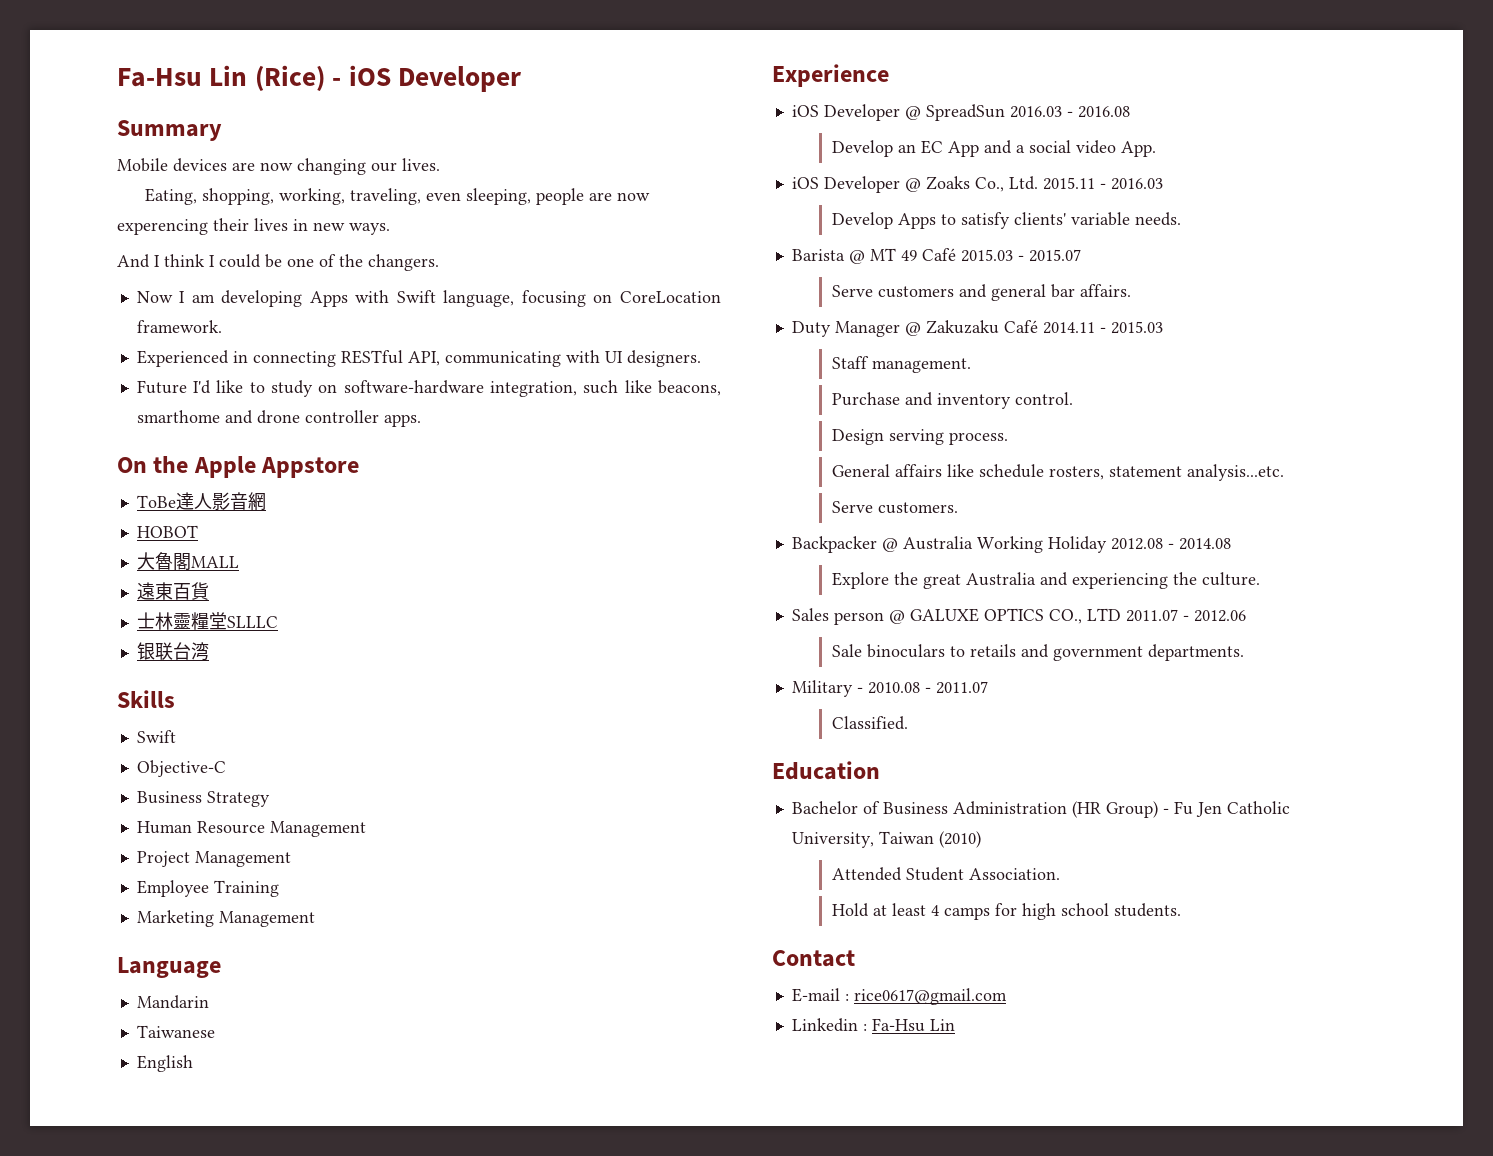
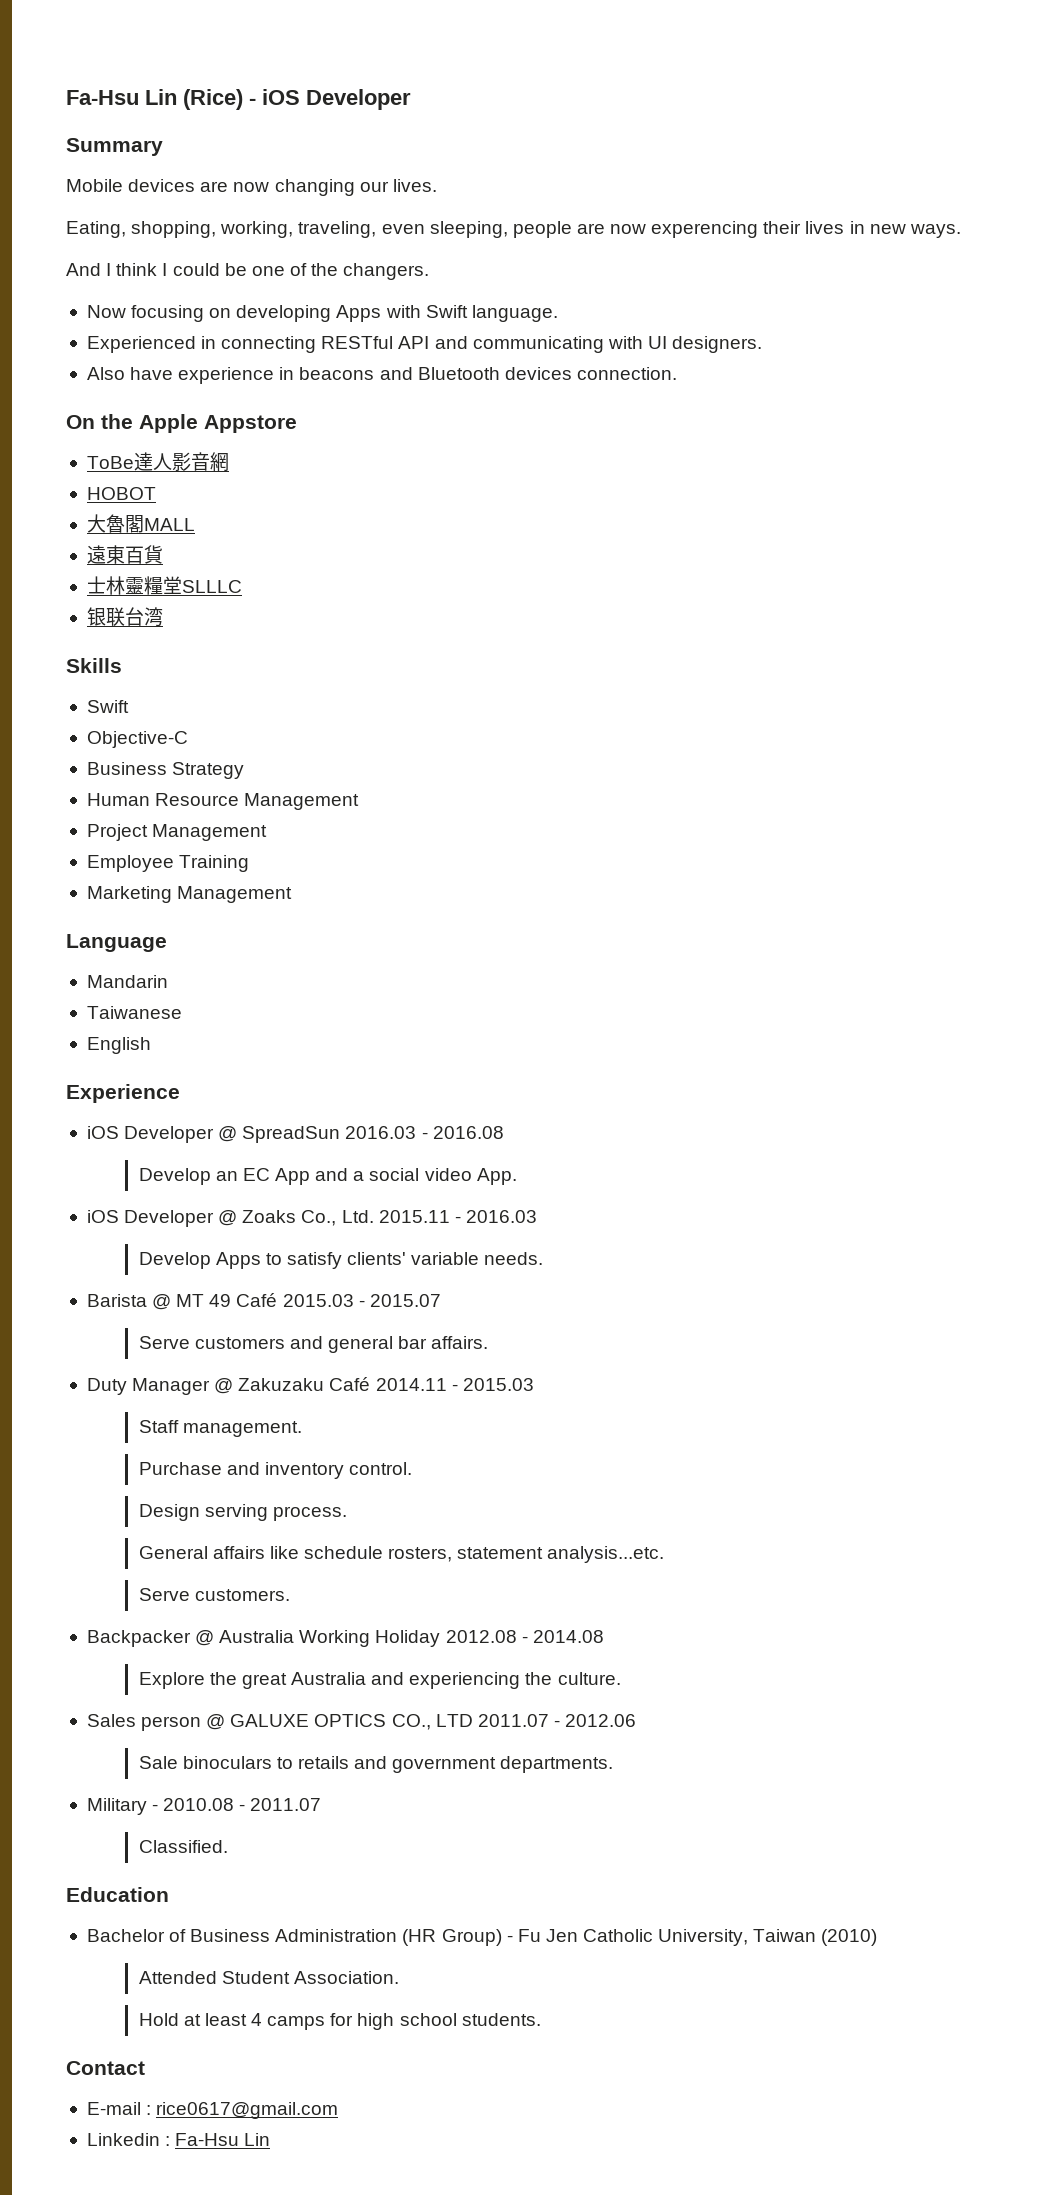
- Now I am developing Apps with Swift language, focusing on CoreLocation framework.
+ Now focusing on developing Apps with Swift language.
- Experienced in connecting RESTful API, communicating with UI designers.
+ Experienced in connecting RESTful API and communicating with UI designers.
- Future I'd like to study on software-hardware integration, such like beacons, smarthome and drone controller apps.
+ Also have experience in beacons and Bluetooth devices connection.

